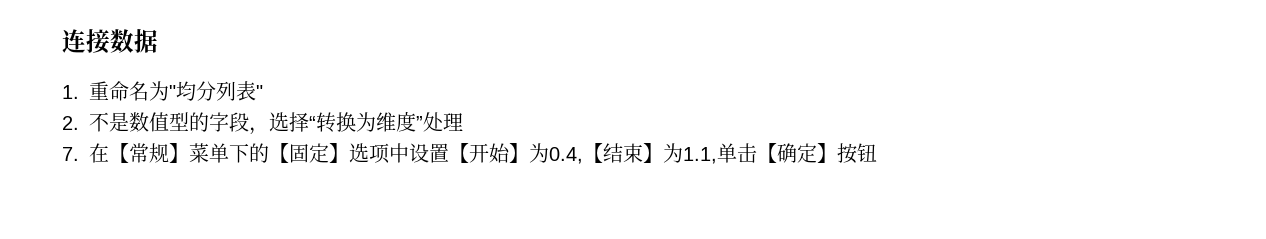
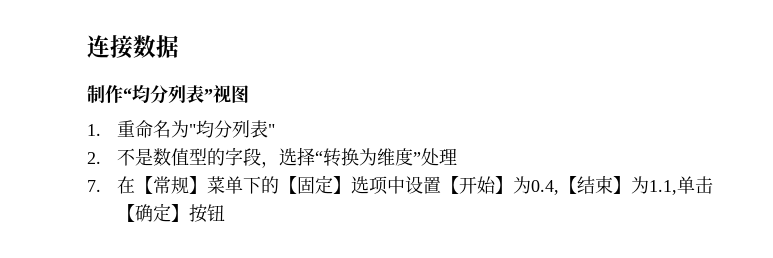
+ 制作“均分列表”视图

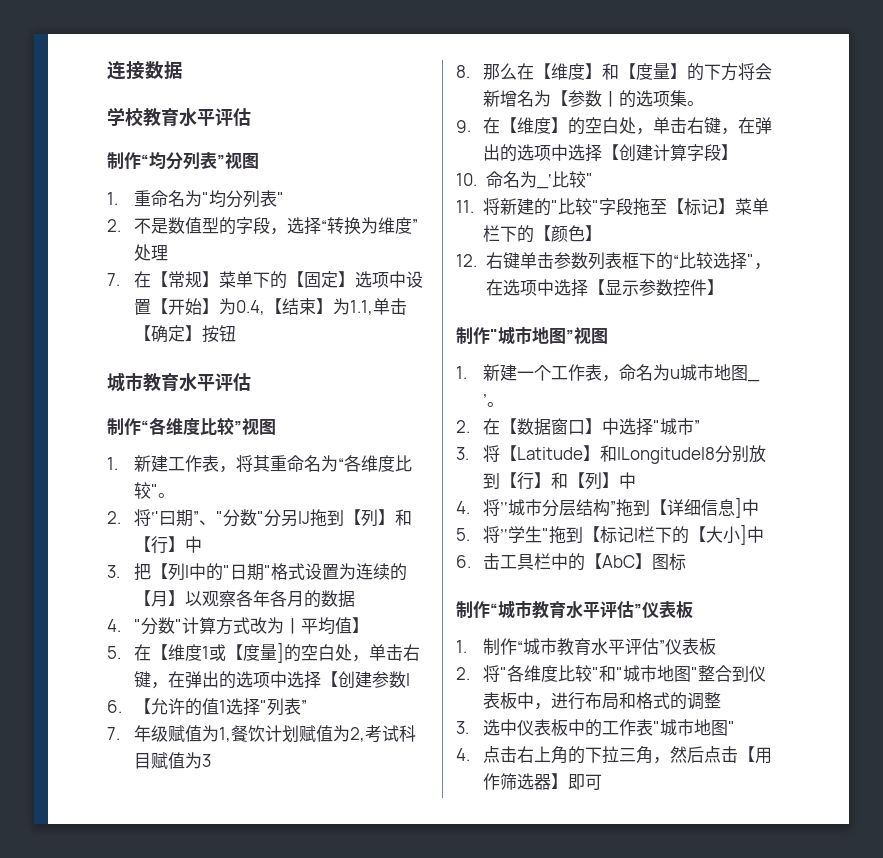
+ 学校教育水平评估
  7.在【常规】菜单下的【固定】选项中设置【开始】为0.4,【结束】为1.1,单击【确定】按钮
+ 城市教育水平评估
+ 制作“各维度比较”视图
+ 1.新建工作表，将其重命名为“各维度比较"。
+ 2.将‘'曰期”、"分数"分另IJ拖到【列】和【行】中
+ 3.把【列I中的"日期"格式设置为连续的【月】以观察各年各月的数据
+ 4. "分数"计算方式改为丨平均值】
+ 5.在【维度1或【度量]的空白处，单击右键，在弹出的选项中选择【创建参数I
+ 6.【允许的值1选择"列表”
+ 7.年级赋值为1,餐饮计划赋值为2,考试科目赋值为3
+ 8.那么在【维度】和【度量】的下方将会新增名为【参数丨的选项集。
+ 9.在【维度】的空白处，单击右键，在弹出的选项中选择【创建计算字段】
+ 10.命名为_‘比较"
+ 11.将新建的"比较"字段拖至【标记】菜单栏下的【颜色】
+ 12.右键单击参数列表框下的“比较选择"，在选项中选择【显示参数控件】
+ 制作"城市地图”视图
+ 1.新建一个工作表，命名为u城市地图_ ’。
+ 2.在【数据窗口】中选择"城市”
+ 3.将【Latitude】和ILongitudeI8分别放到【行】和【列】中
+ 4.将’‘城市分层结构”拖到【详细信息]中
+ 5.将’‘学生"拖到【标记I栏下的【大小]中
+ 6.击工具栏中的【AbC】图标
+ 制作“城市教育水平评估”仪表板
+ 1.制作“城市教育水平评估”仪表板
+ 2.将"各维度比较"和"城市地图"整合到仪表板中，进行布局和格式的调整
+ 3.选中仪表板中的工作表"城市地图"
+ 4.点击右上角的下拉三角，然后点击【用作筛选器】即可

